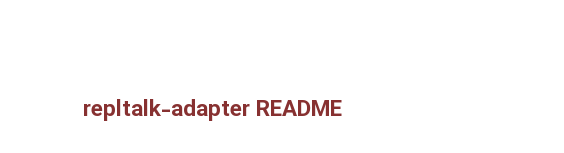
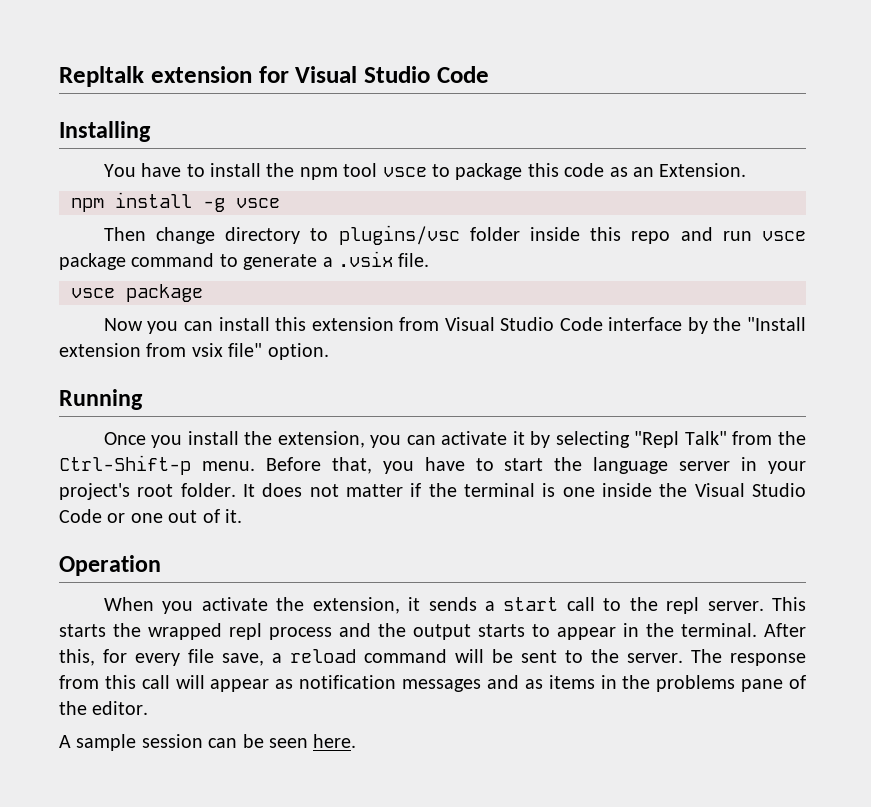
- repltalk-adapter README
+ Repltalk extension for Visual Studio Code
+ Installing
+ You have to install the npm tool vsce to package this code as an Extension.
+ npm install -g vsce
+ Then change directory to plugins/vsc folder inside this repo and run vsce package command to generate a .vsix file.
+ vsce package
+ Now you can install this extension from Visual Studio Code interface by the "Install extension from vsix file" option.
+ Running
+ Once you install the extension, you can activate it by selecting "Repl Talk" from the Ctrl-Shift-p menu. Before that, you have to start the language server in your project's root folder. It does not matter if the terminal is one inside the Visual Studio Code or one out of it.
+ Operation
+ When you activate the extension, it sends a start call to the repl server. This starts the wrapped repl process and the output starts to appear in the terminal. After this, for every file save, a reload command will be sent to the server. The response from this call will appear as notification messages and as items in the problems pane of the editor.
+ A sample session can be seen here.

